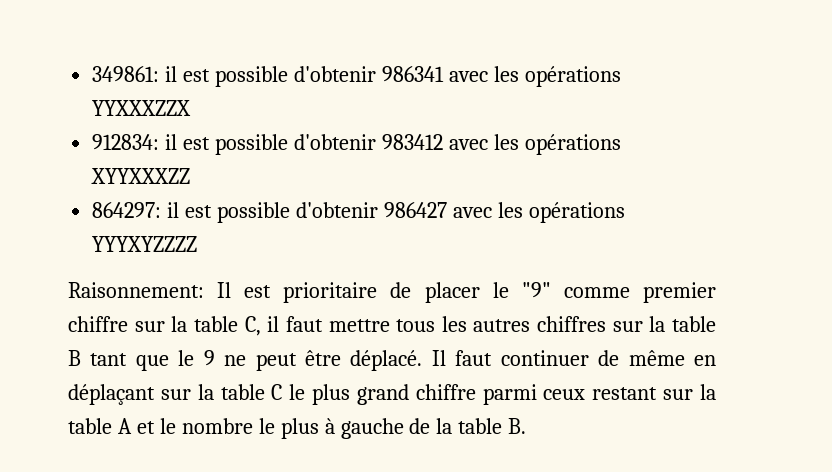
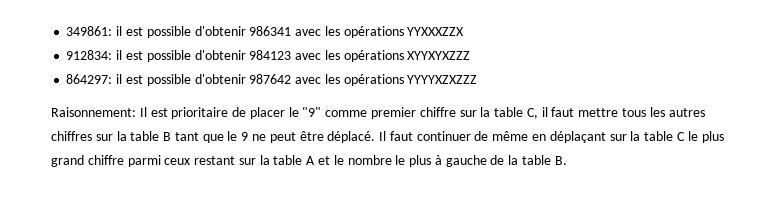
- 912834: il est possible d'obtenir 983412 avec les opérations XYYXXXZZ
+ 912834: il est possible d'obtenir 984123 avec les opérations XYYXYXZZZ
- 864297: il est possible d'obtenir 986427 avec les opérations YYYXYZZZZ
+ 864297: il est possible d'obtenir 987642 avec les opérations YYYYXZXZZZ

